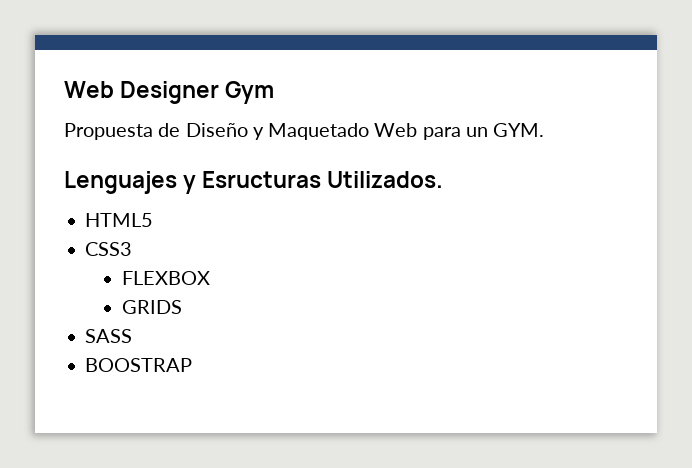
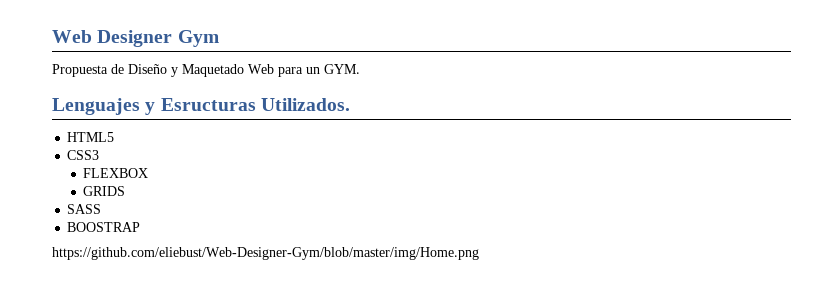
+ https://github.com/eliebust/Web-Designer-Gym/blob/master/img/Home.png

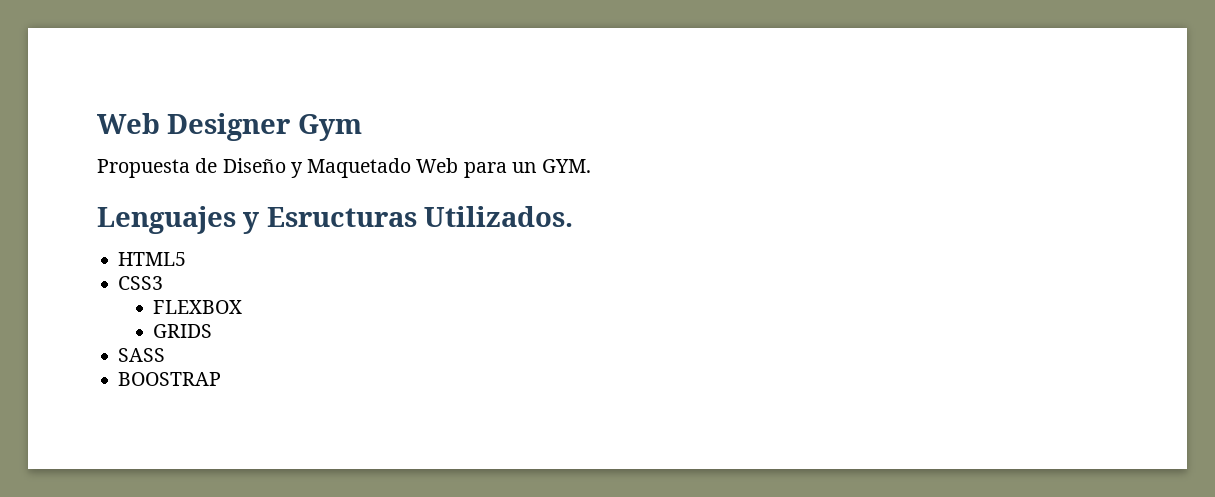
- https://github.com/eliebust/Web-Designer-Gym/blob/master/img/Home.png

